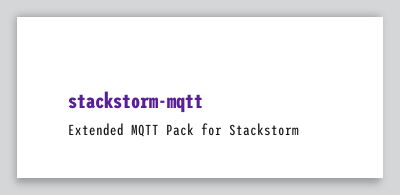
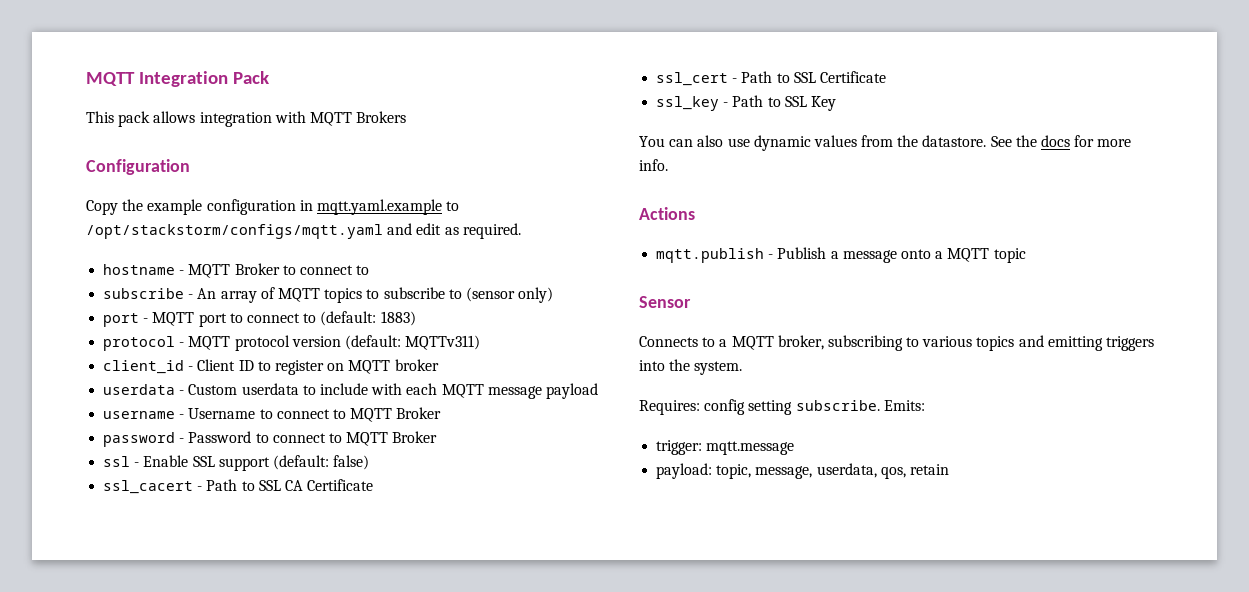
- stackstorm-mqtt
- Extended MQTT Pack for Stackstorm
+ MQTT Integration Pack
+ This pack allows integration with MQTT Brokers
+ Configuration
+ Copy the example configuration in mqtt.yaml.example to /opt/stackstorm/configs/mqtt.yaml and edit as required.
+ hostname - MQTT Broker to connect to
+ subscribe - An array of MQTT topics to subscribe to (sensor only)
+ port - MQTT port to connect to (default: 1883)
+ protocol - MQTT protocol version (default: MQTTv311)
+ client_id - Client ID to register on MQTT broker
+ userdata - Custom userdata to include with each MQTT message payload
+ username - Username to connect to MQTT Broker
+ password - Password to connect to MQTT Broker
+ ssl - Enable SSL support (default: false)
+ ssl_cacert - Path to SSL CA Certificate
+ ssl_cert - Path to SSL Certificate
+ ssl_key - Path to SSL Key
+ You can also use dynamic values from the datastore. See the docs for more info.
+ Actions
+ mqtt.publish - Publish a message onto a MQTT topic
+ Sensor
+ Connects to a MQTT broker, subscribing to various topics and emitting triggers into the system.
+ Requires: config setting subscribe. Emits:
+ trigger: mqtt.message
+ payload: topic, message, userdata, qos, retain

